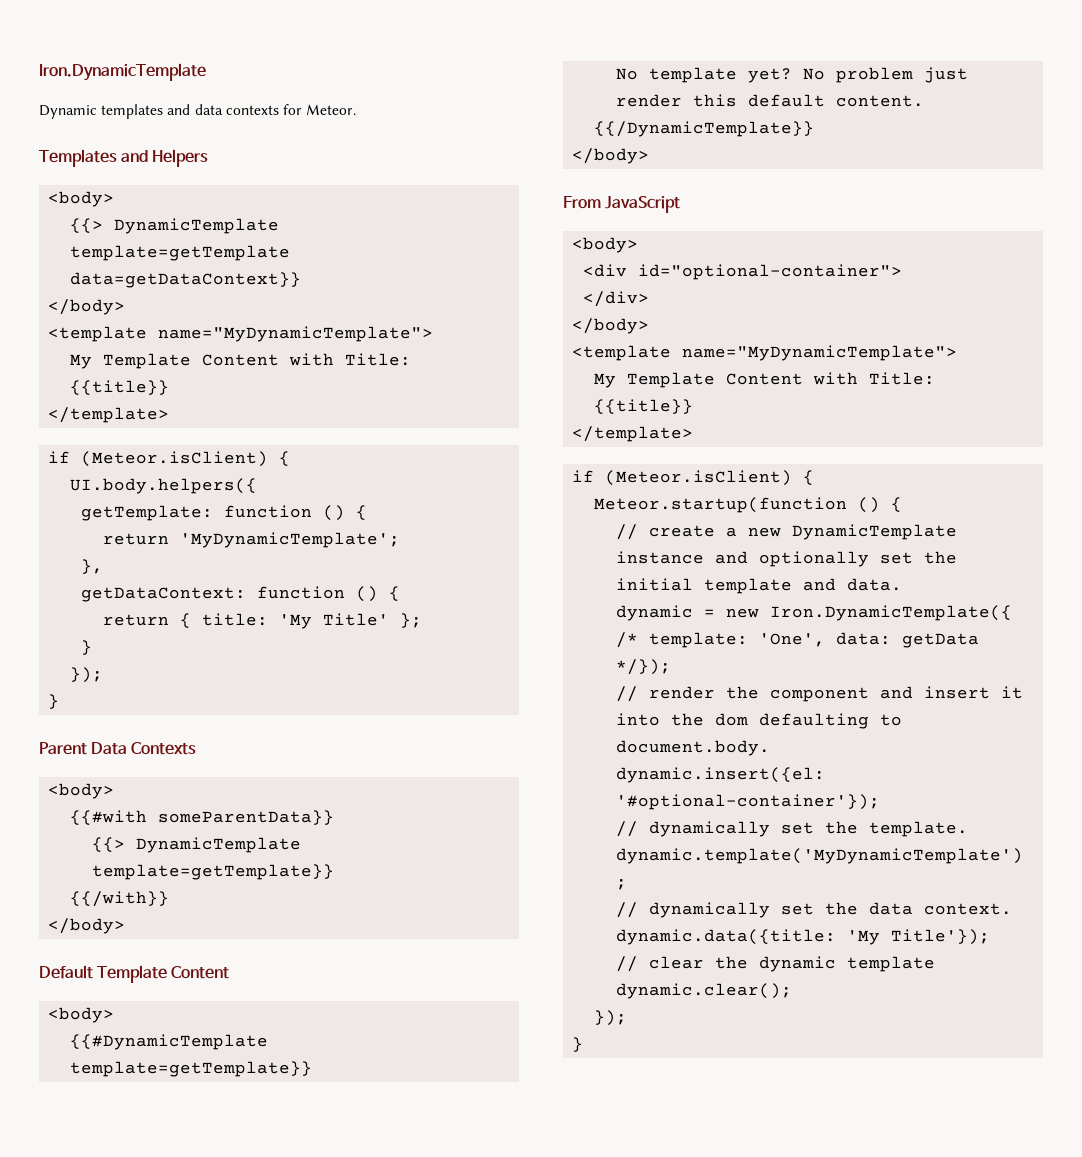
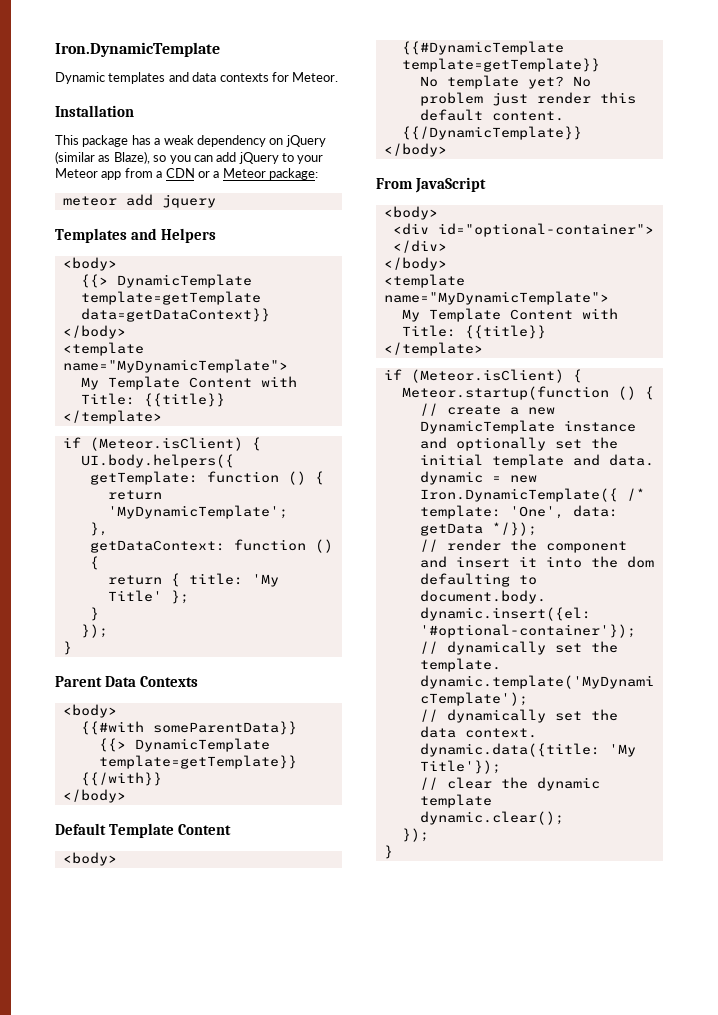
+ Installation
+ This package has a weak dependency on jQuery (similar as Blaze), so you can add jQuery to your Meteor app from a CDN or a Meteor package:
+ meteor add jquery

